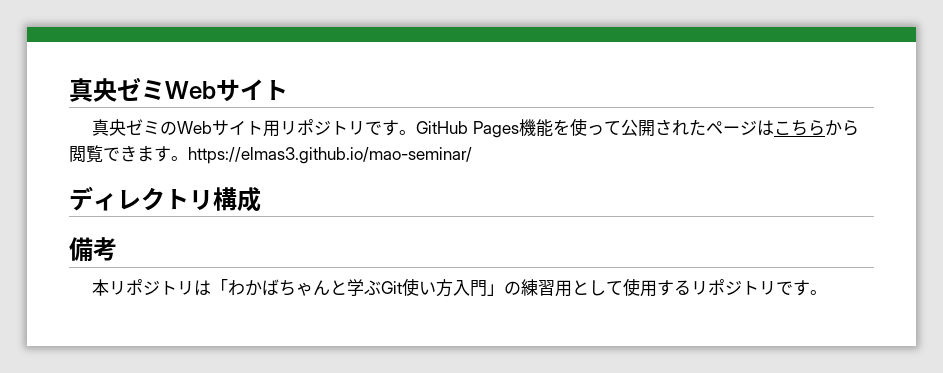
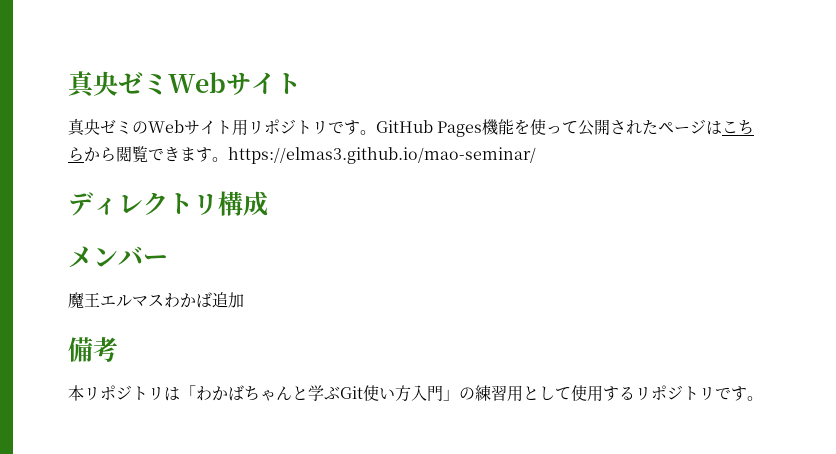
+ メンバー
+ 魔王エルマスわかば追加

